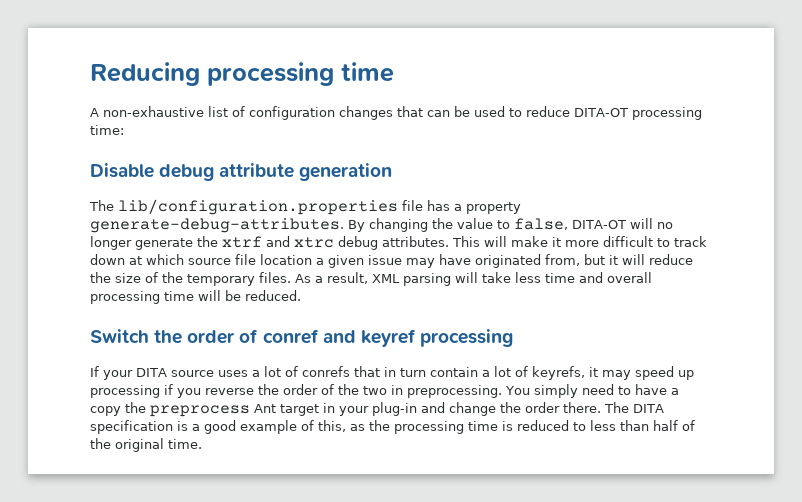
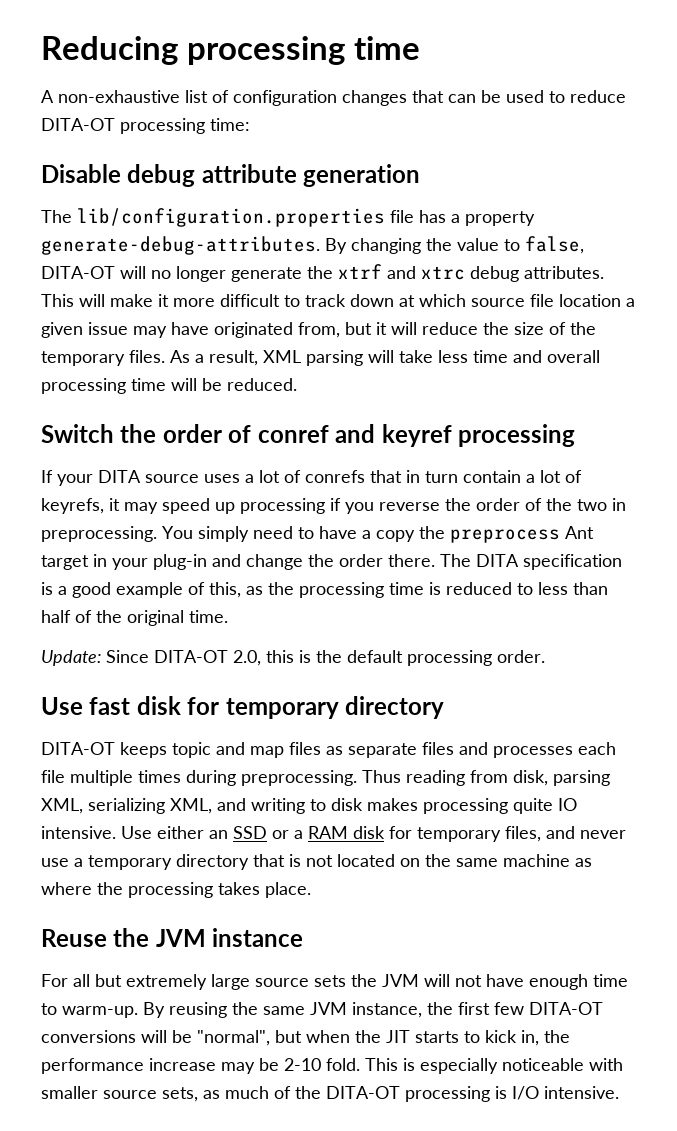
+ Update: Since DITA-OT 2.0, this is the default processing order.
+ Use fast disk for temporary directory
+ DITA-OT keeps topic and map files as separate files and processes each file multiple times during preprocessing. Thus reading from disk, parsing XML, serializing XML, and writing to disk makes processing quite IO intensive. Use either an SSD or a RAM disk for temporary files, and never use a temporary directory that is not located on the same machine as where the processing takes place.
+ Reuse the JVM instance
+ For all but extremely large source sets the JVM will not have enough time to warm-up. By reusing the same JVM instance, the first few DITA-OT conversions will be "normal", but when the JIT starts to kick in, the performance increase may be 2-10 fold. This is especially noticeable with smaller source sets, as much of the DITA-OT processing is I/O intensive.

